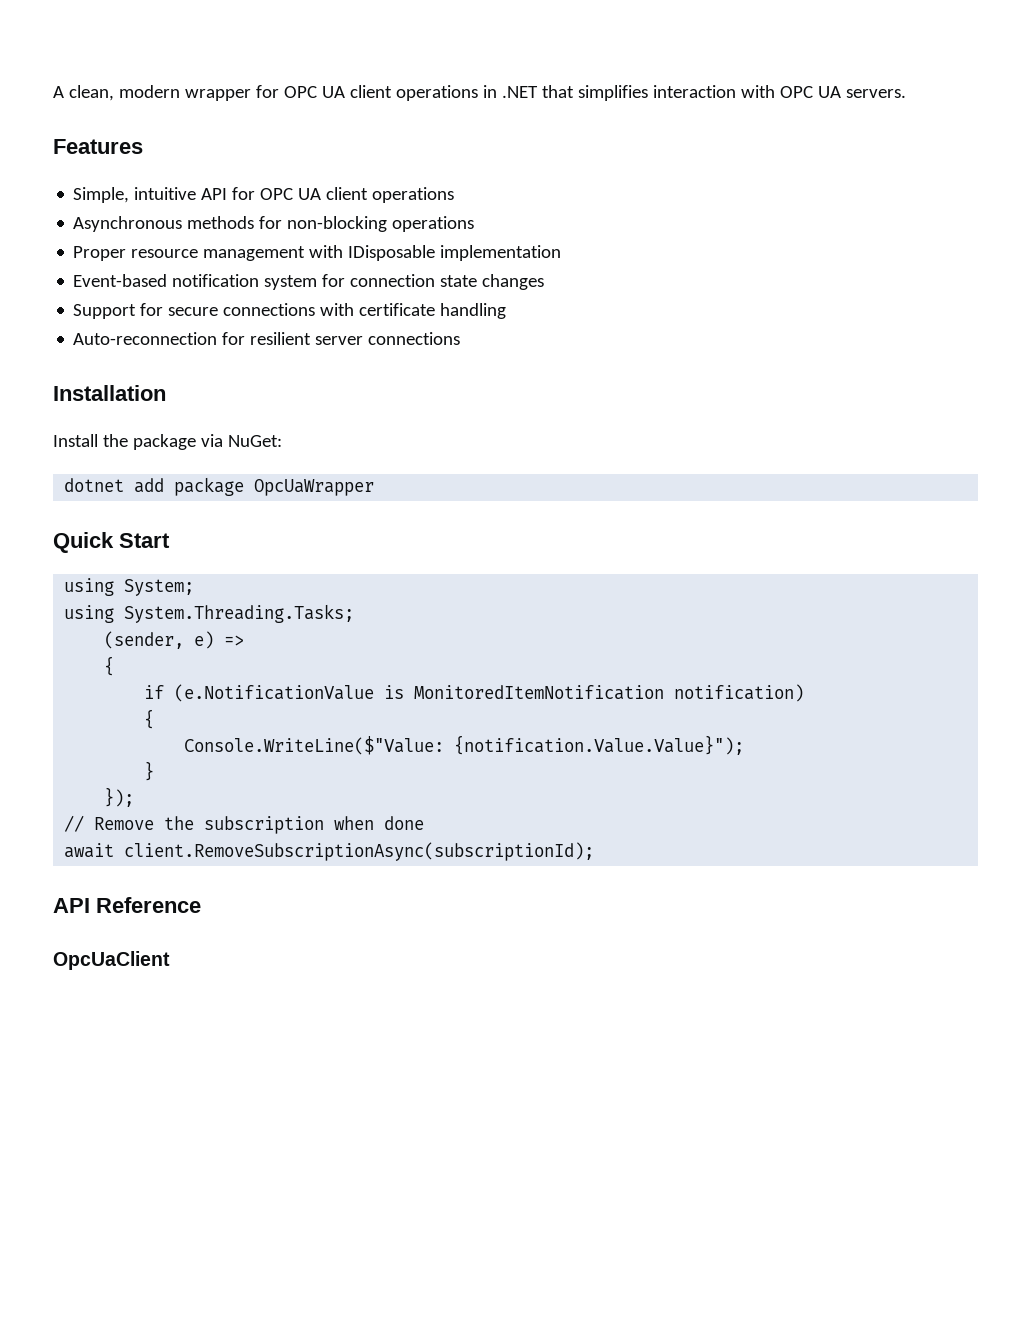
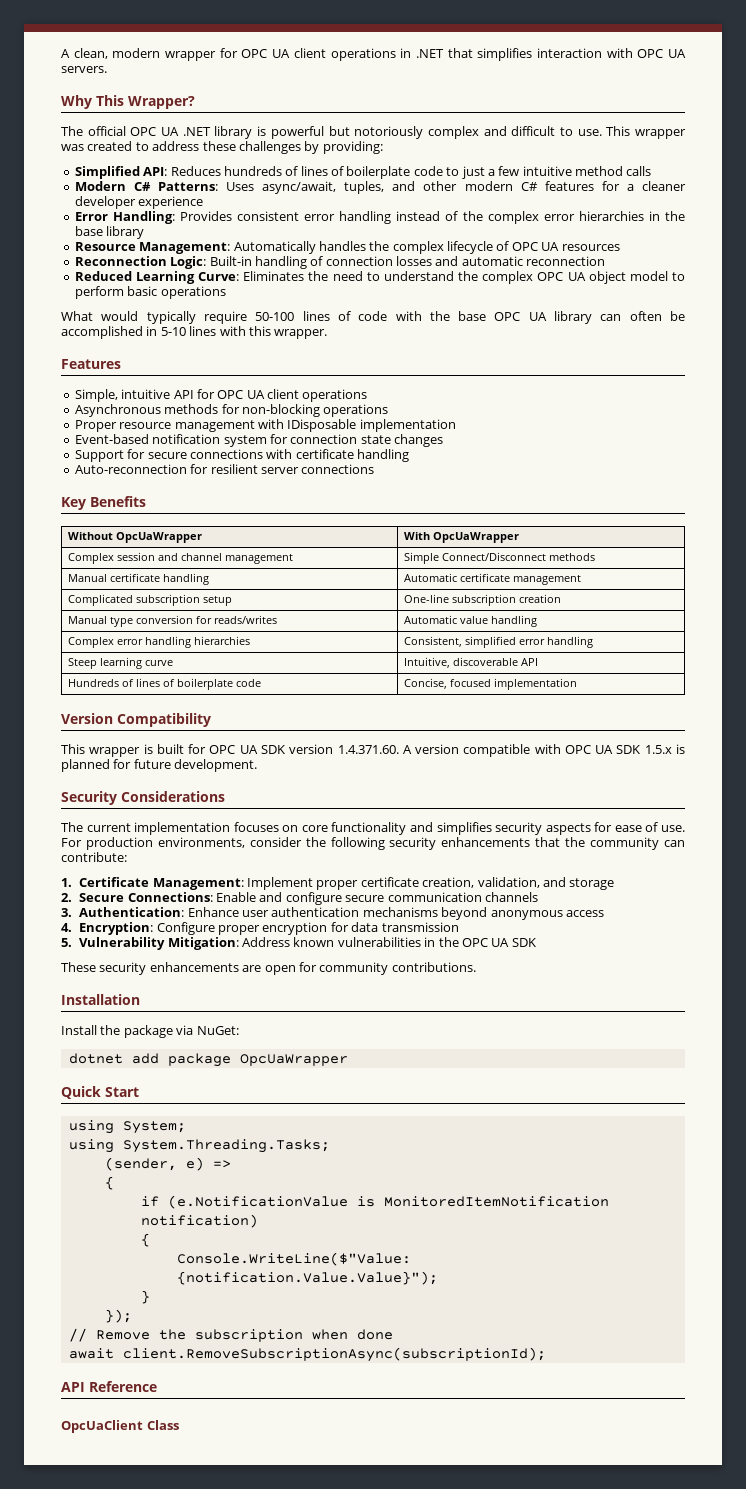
+ Why This Wrapper?
+ The official OPC UA .NET library is powerful but notoriously complex and difficult to use. This wrapper was created to address these challenges by providing:
+ Simplified API: Reduces hundreds of lines of boilerplate code to just a few intuitive method calls
+ Modern C# Patterns: Uses async/await, tuples, and other modern C# features for a cleaner developer experience
+ Error Handling: Provides consistent error handling instead of the complex error hierarchies in the base library
+ Resource Management: Automatically handles the complex lifecycle of OPC UA resources
+ Reconnection Logic: Built-in handling of connection losses and automatic reconnection
+ Reduced Learning Curve: Eliminates the need to understand the complex OPC UA object model to perform basic operations
+ What would typically require 50-100 lines of code with the base OPC UA library can often be accomplished in 5-10 lines with this wrapper.
+ Key Benefits
+ Without OpcUaWrapper | With OpcUaWrapper
+ Complex session and channel management | Simple Connect/Disconnect methods
+ Manual certificate handling | Automatic certificate management
+ Complicated subscription setup | One-line subscription creation
+ Manual type conversion for reads/writes | Automatic value handling
+ Complex error handling hierarchies | Consistent, simplified error handling
+ Steep learning curve | Intuitive, discoverable API
+ Hundreds of lines of boilerplate code | Concise, focused implementation
+ Version Compatibility
+ This wrapper is built for OPC UA SDK version 1.4.371.60. A version compatible with OPC UA SDK 1.5.x is planned for future development.
+ Security Considerations
+ The current implementation focuses on core functionality and simplifies security aspects for ease of use. For production environments, consider the following security enhancements that the community can contribute:
+ 1. Certificate Management: Implement proper certificate creation, validation, and storage
+ 2. Secure Connections: Enable and configure secure communication channels
+ 3. Authentication: Enhance user authentication mechanisms beyond anonymous access
+ 4. Encryption: Configure proper encryption for data transmission
+ 5. Vulnerability Mitigation: Address known vulnerabilities in the OPC UA SDK
+ These security enhancements are open for community contributions.
- OpcUaClient
+ OpcUaClient Class

